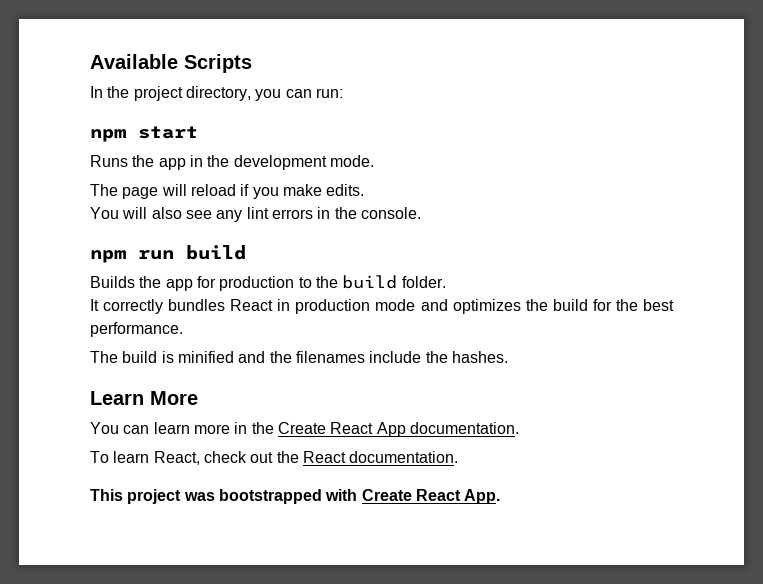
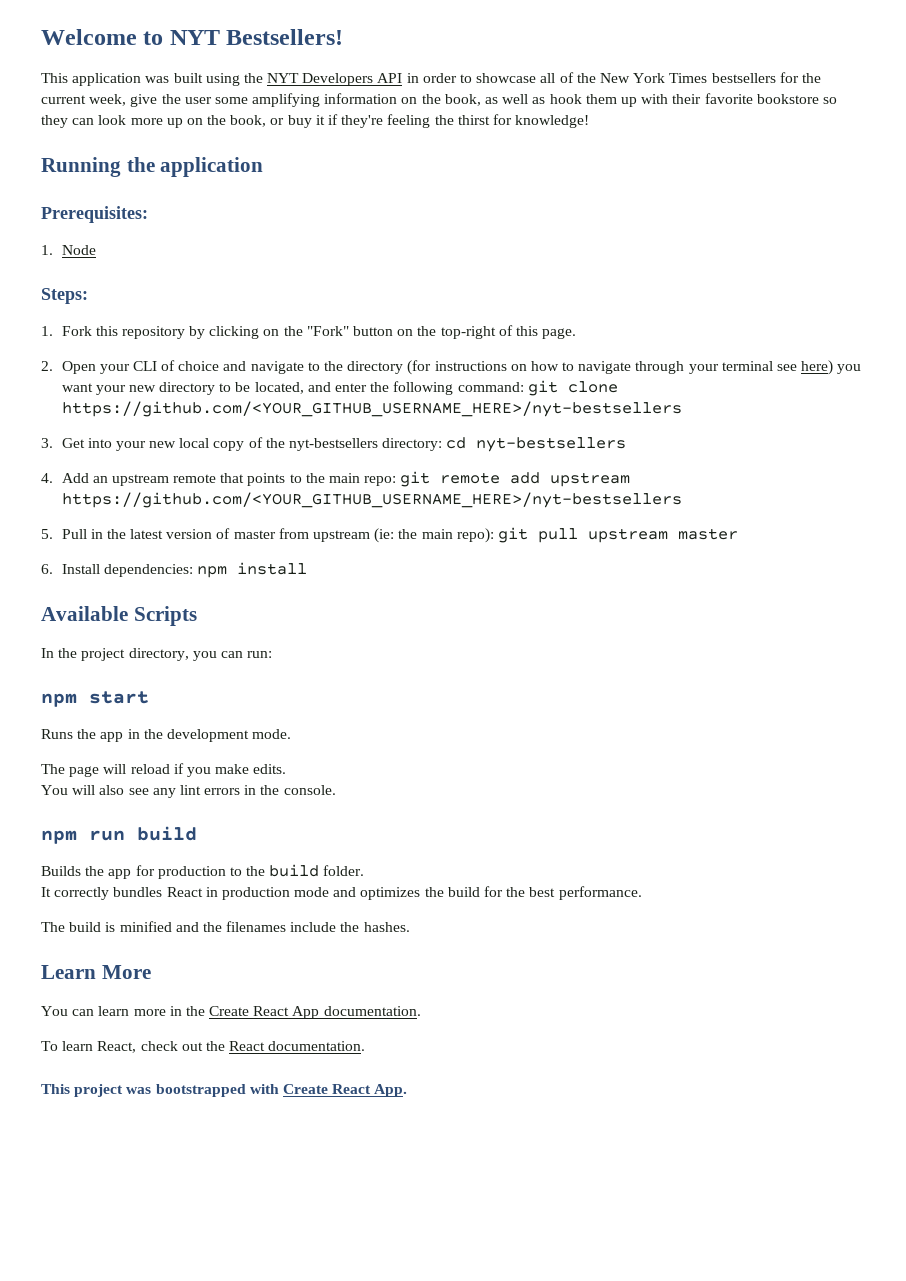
+ Welcome to NYT Bestsellers!
+ This application was built using the NYT Developers API in order to showcase all of the New York Times bestsellers for the current week, give the user some amplifying information on the book, as well as hook them up with their favorite bookstore so they can look more up on the book, or buy it if they're feeling the thirst for knowledge!
+ Running the application
+ Prerequisites:
+ 1. Node
+ Steps:
+ 1. Fork this repository by clicking on the "Fork" button on the top-right of this page.
+ 2. Open your CLI of choice and navigate to the directory (for instructions on how to navigate through your terminal see here) you want your new directory to be located, and enter the following command: git clone https://github.com/<YOUR_GITHUB_USERNAME_HERE>/nyt-bestsellers
+ 3. Get into your new local copy of the nyt-bestsellers directory: cd nyt-bestsellers
+ 4. Add an upstream remote that points to the main repo: git remote add upstream https://github.com/<YOUR_GITHUB_USERNAME_HERE>/nyt-bestsellers
+ 5. Pull in the latest version of master from upstream (ie: the main repo): git pull upstream master
+ 6. Install dependencies: npm install

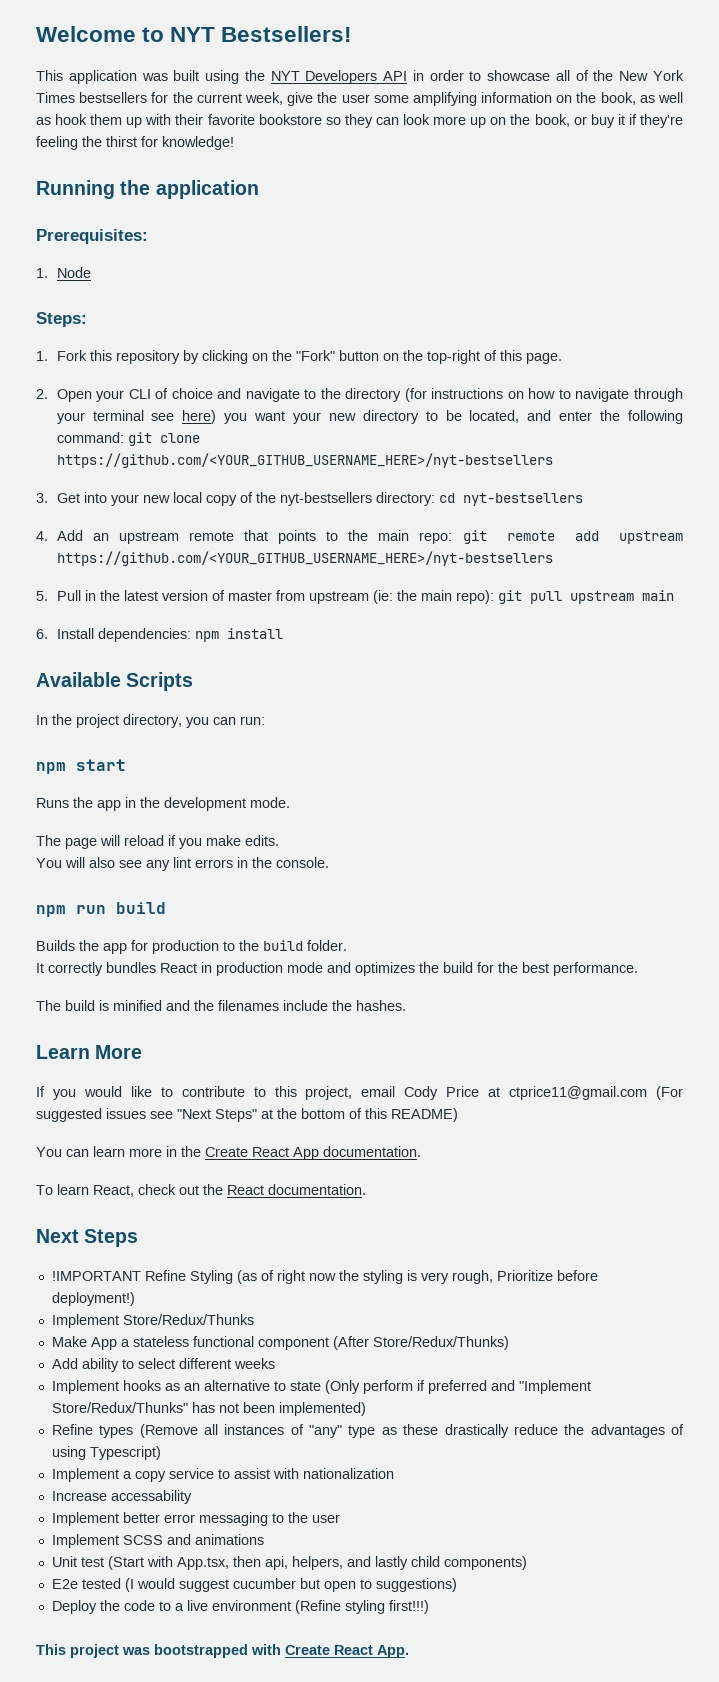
- 5. Pull in the latest version of master from upstream (ie: the main repo): git pull upstream master
+ 5. Pull in the latest version of master from upstream (ie: the main repo): git pull upstream main
+ If you would like to contribute to this project, email Cody Price at ctprice11@gmail.com (For suggested issues see "Next Steps" at the bottom of this README)
+ Next Steps
+ !IMPORTANT Refine Styling (as of right now the styling is very rough, Prioritize before deployment!)
+ Implement Store/Redux/Thunks
+ Make App a stateless functional component (After Store/Redux/Thunks)
+ Add ability to select different weeks
+ Implement hooks as an alternative to state (Only perform if preferred and "Implement Store/Redux/Thunks" has not been implemented)
+ Refine types (Remove all instances of "any" type as these drastically reduce the advantages of using Typescript)
+ Implement a copy service to assist with nationalization
+ Increase accessability
+ Implement better error messaging to the user
+ Implement SCSS and animations
+ Unit test (Start with App.tsx, then api, helpers, and lastly child components)
+ E2e tested (I would suggest cucumber but open to suggestions)
+ Deploy the code to a live environment (Refine styling first!!!)

